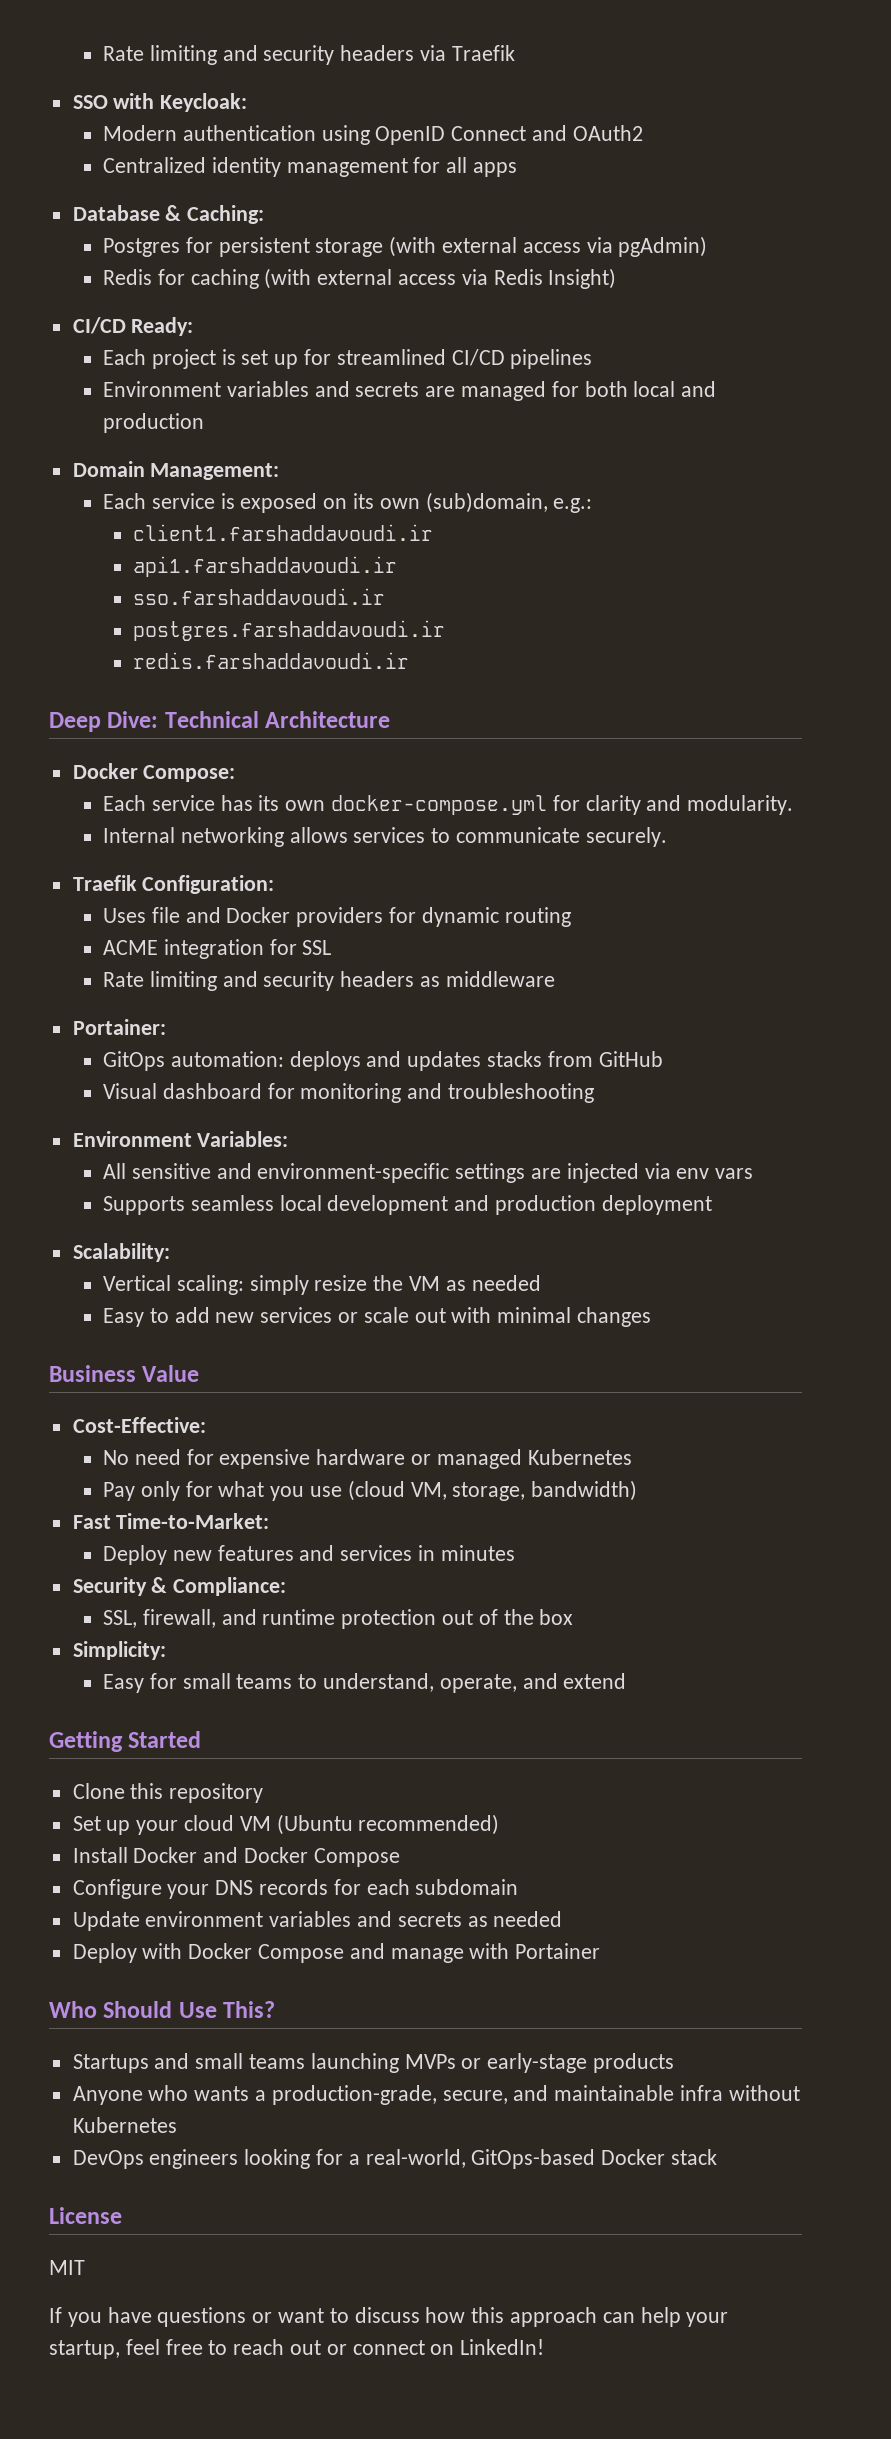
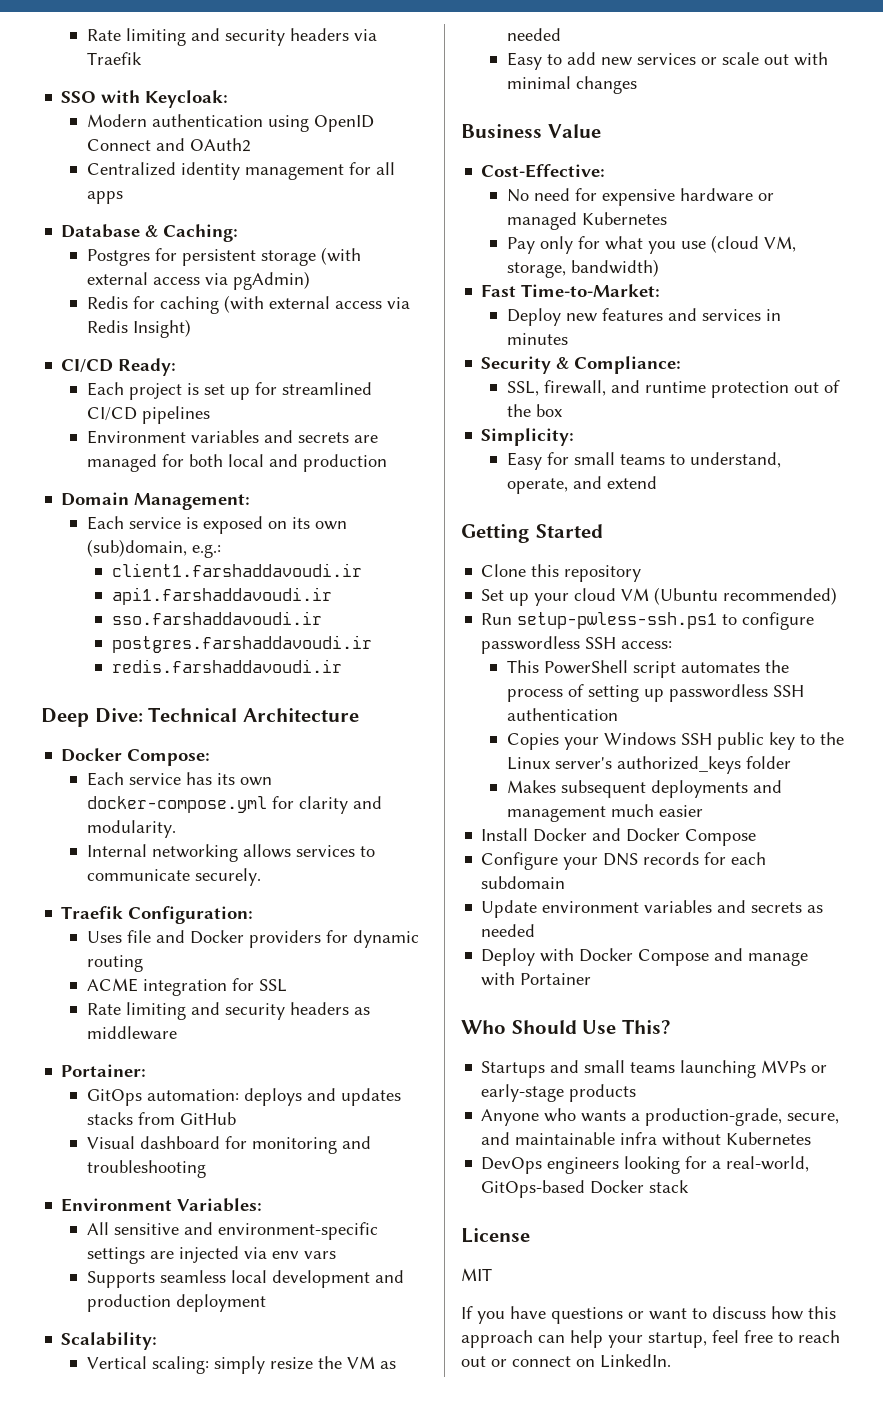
+ Run setup-pwless-ssh.ps1 to configure passwordless SSH access:
+ This PowerShell script automates the process of setting up passwordless SSH authentication
+ Copies your Windows SSH public key to the Linux server's authorized_keys folder
+ Makes subsequent deployments and management much easier
- If you have questions or want to discuss how this approach can help your startup, feel free to reach out or connect on LinkedIn!
+ If you have questions or want to discuss how this approach can help your startup, feel free to reach out or connect on LinkedIn.

